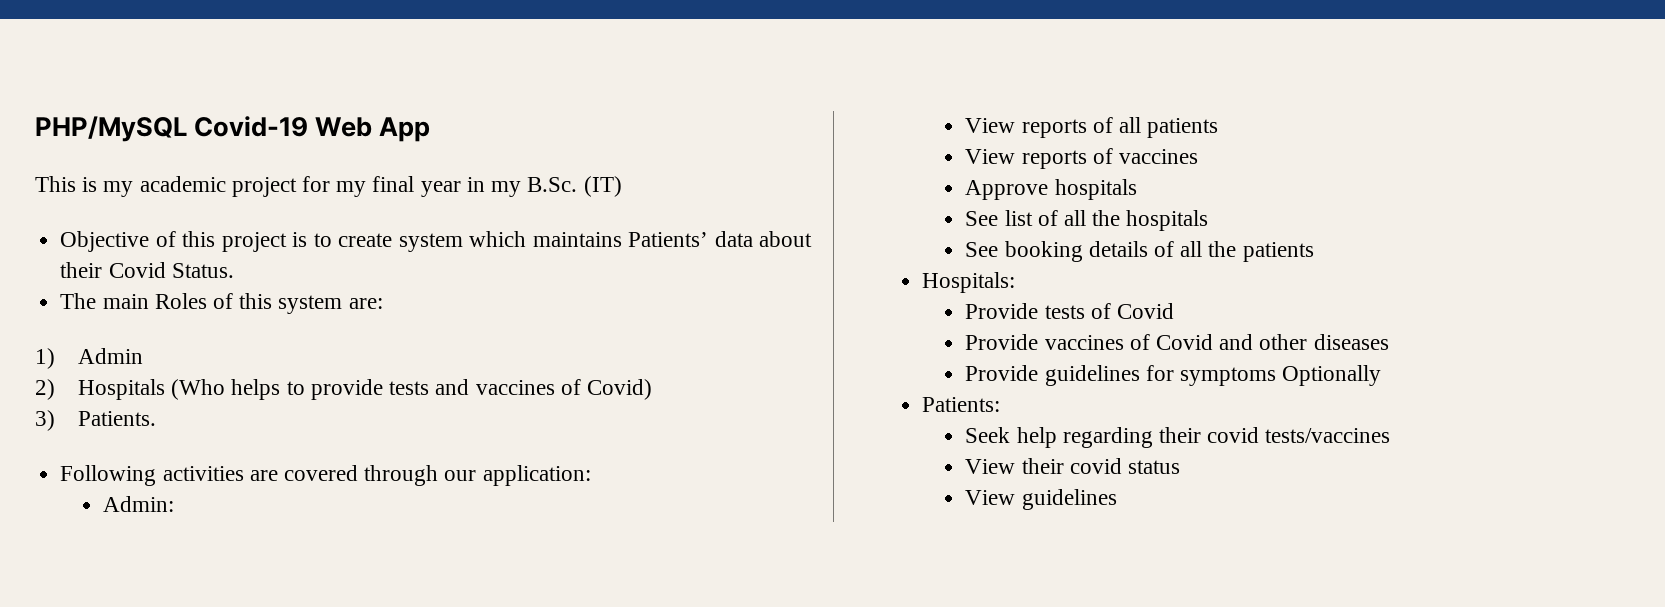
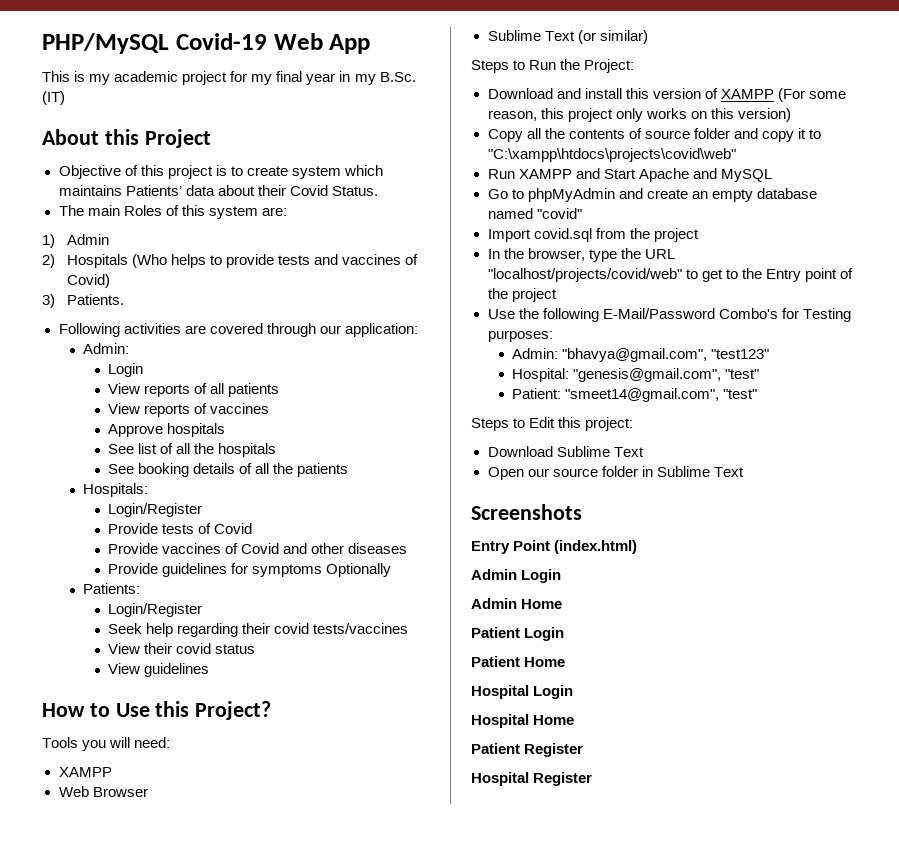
+ About this Project
  Following activities are covered through our application:
  Admin:
+ Login
  Hospitals:
+ Login/Register
  Patients:
+ Login/Register
+ How to Use this Project?
+ Tools you will need:
+ XAMPP
+ Web Browser
+ Sublime Text (or similar)
+ Steps to Run the Project:
+ Download and install this version of XAMPP (For some reason, this project only works on this version)
+ Copy all the contents of source folder and copy it to "C:\xampp\htdocs\projects\covid\web"
+ Run XAMPP and Start Apache and MySQL
+ Go to phpMyAdmin and create an empty database named "covid"
+ Import covid.sql from the project
+ In the browser, type the URL "localhost/projects/covid/web" to get to the Entry point of the project
+ Use the following E-Mail/Password Combo's for Testing purposes:
+ Admin: "bhavya@gmail.com", "test123"
+ Hospital: "genesis@gmail.com", "test"
+ Patient: "smeet14@gmail.com", "test"
+ Steps to Edit this project:
+ Download Sublime Text
+ Open our source folder in Sublime Text
+ Screenshots
+ Entry Point (index.html)
+ Admin Login
+ Admin Home
+ Patient Login
+ Patient Home
+ Hospital Login
+ Hospital Home
+ Patient Register
+ Hospital Register

